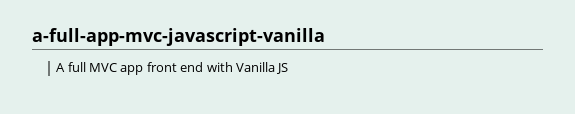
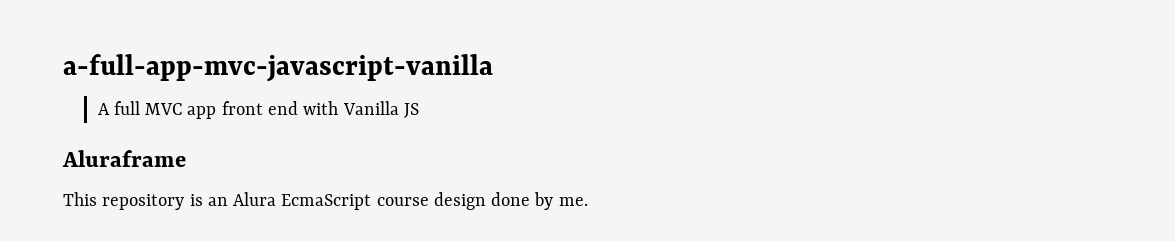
+ Aluraframe
+ This repository is an Alura EcmaScript course design done by me.

